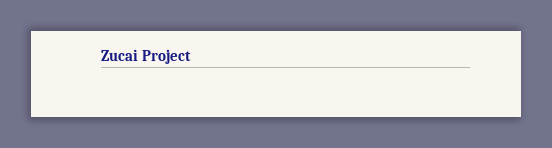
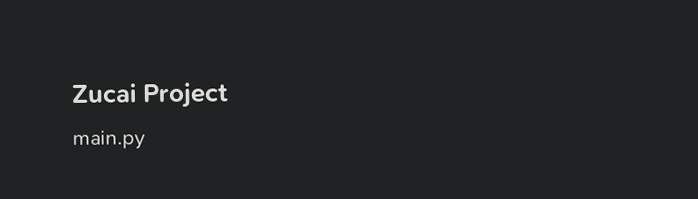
+ main.py

